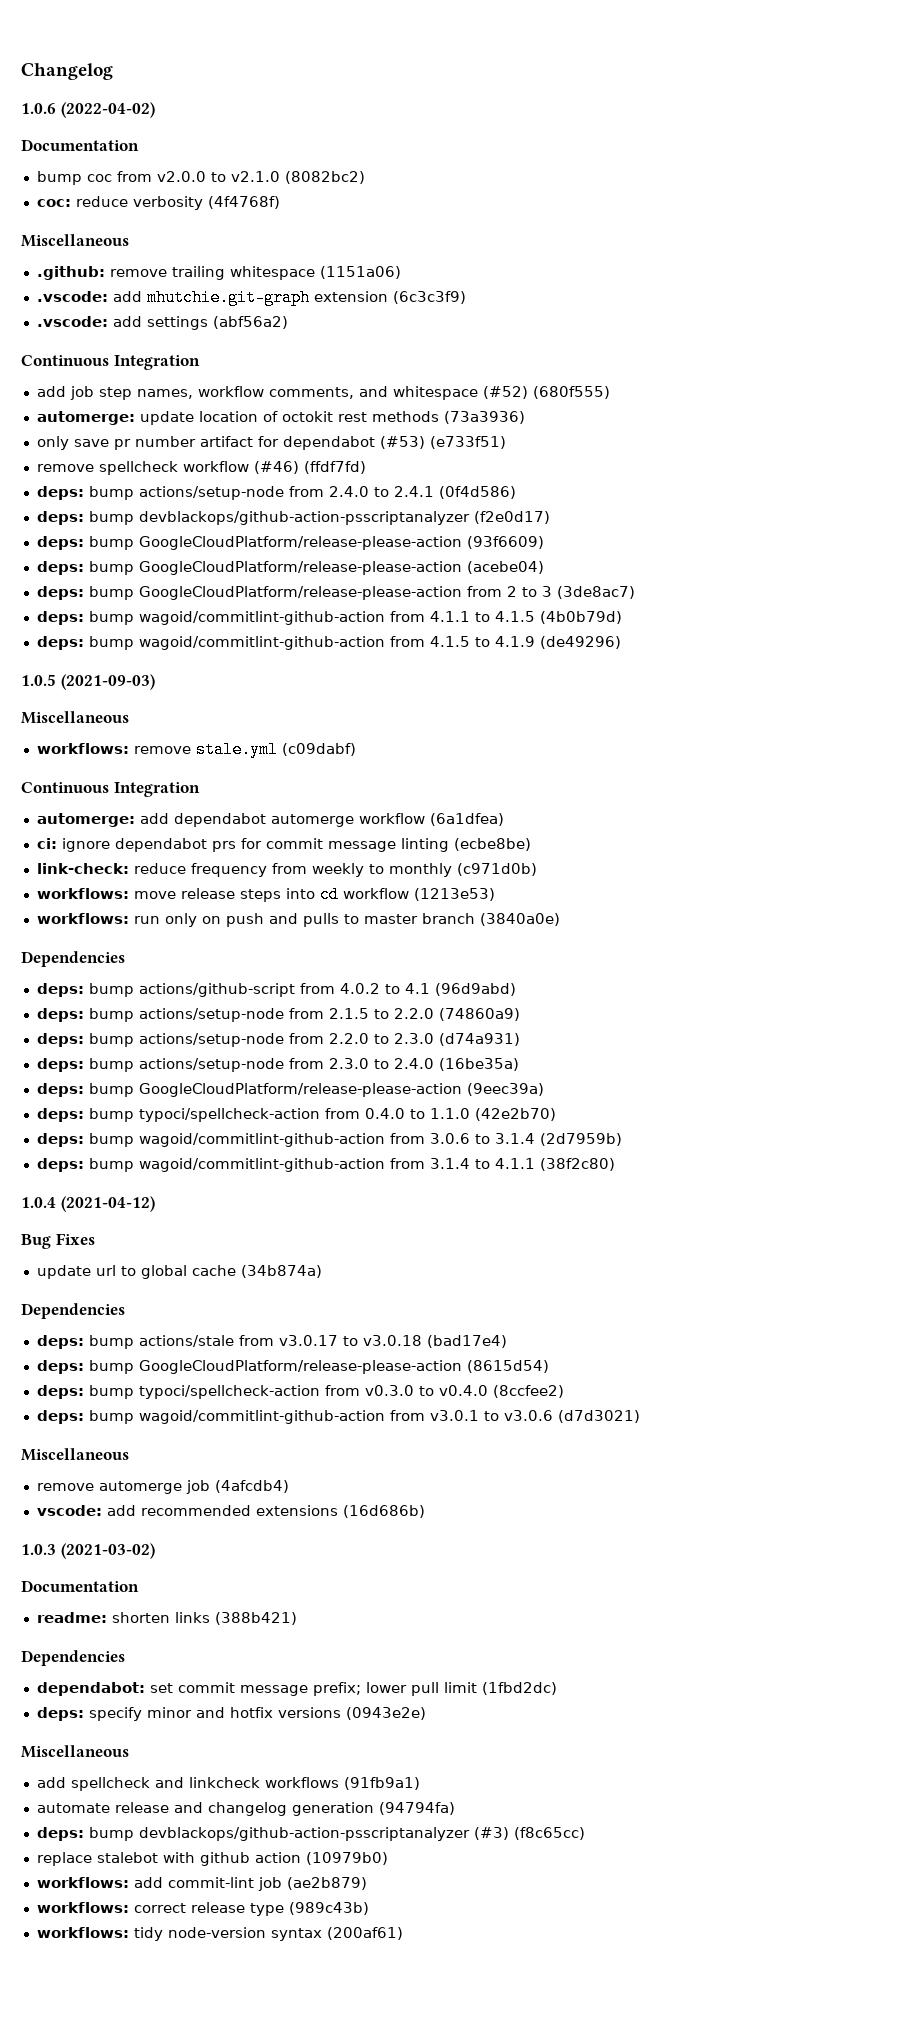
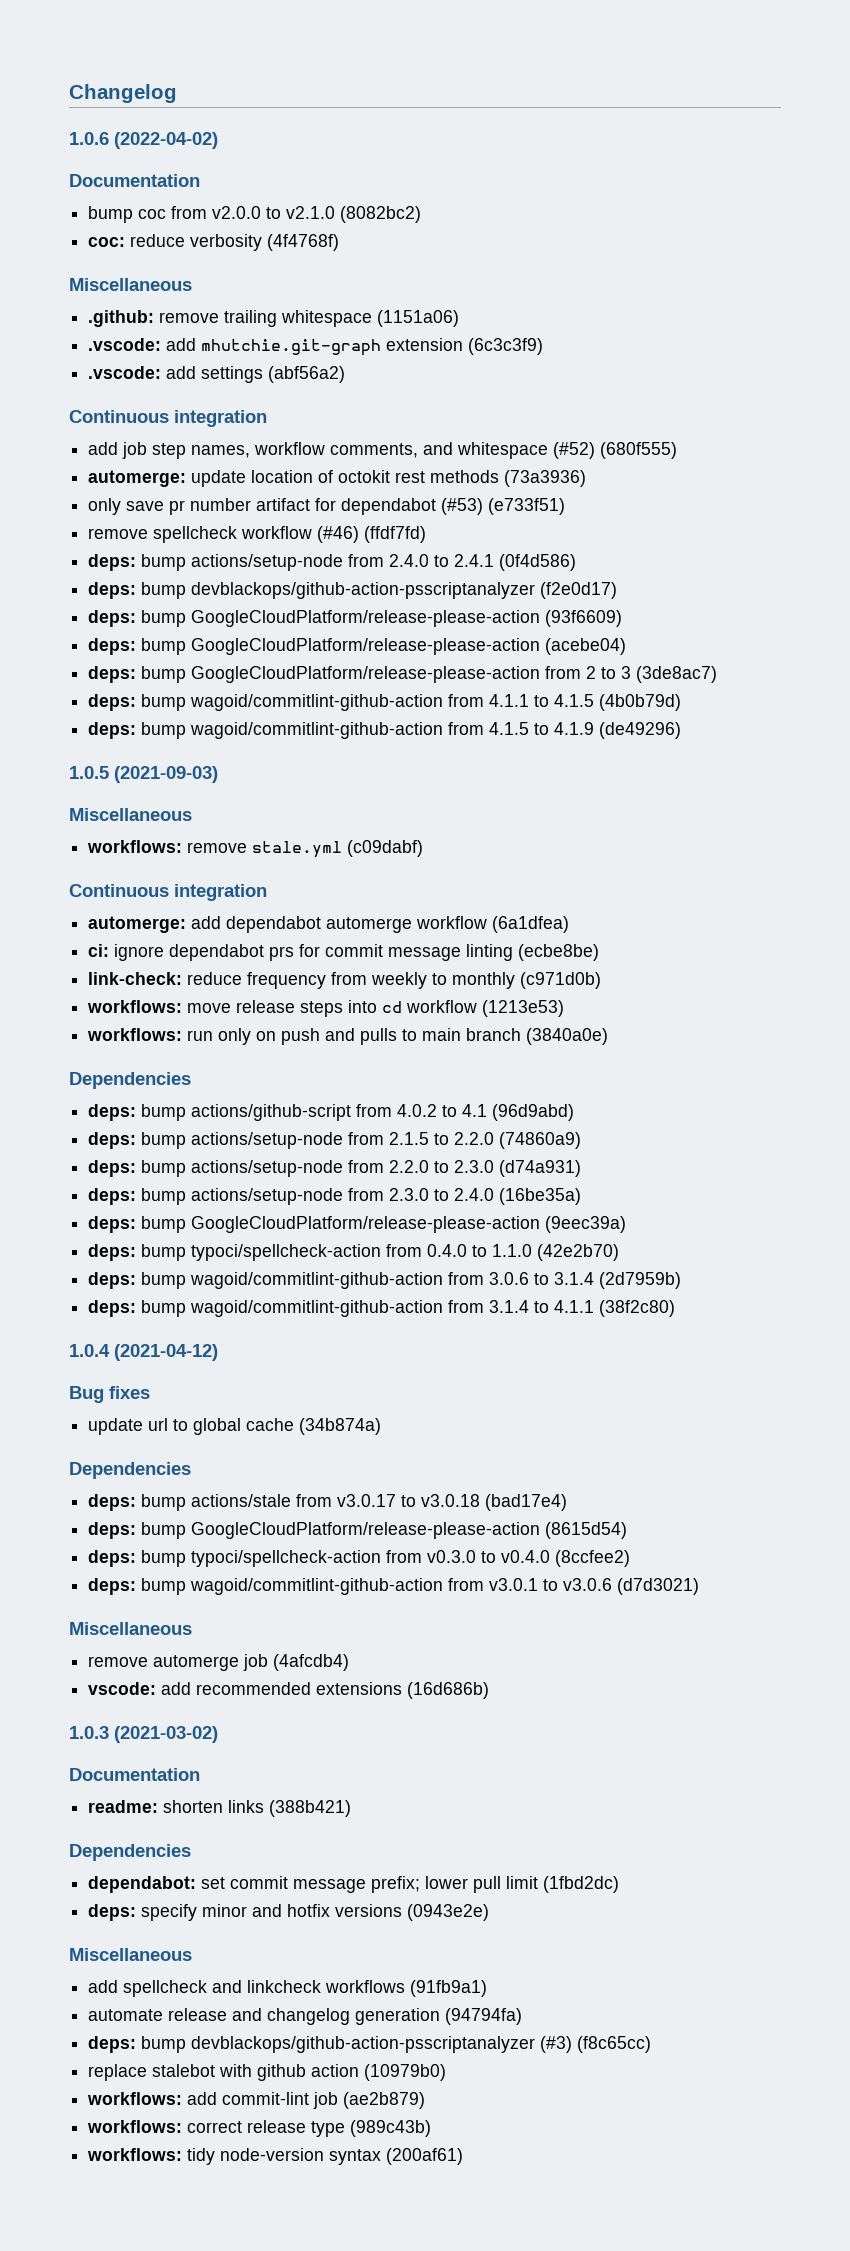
  .vscode: add settings (abf56a2)
- Continuous Integration
+ Continuous integration
  workflows: remove stale.yml (c09dabf)
- Continuous Integration
+ Continuous integration
- workflows: run only on push and pulls to master branch (3840a0e)
+ workflows: run only on push and pulls to main branch (3840a0e)
- Bug Fixes
+ Bug fixes

